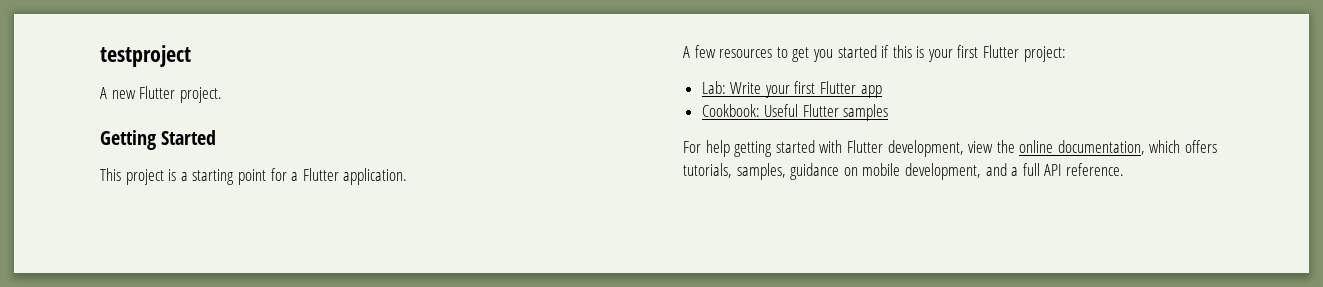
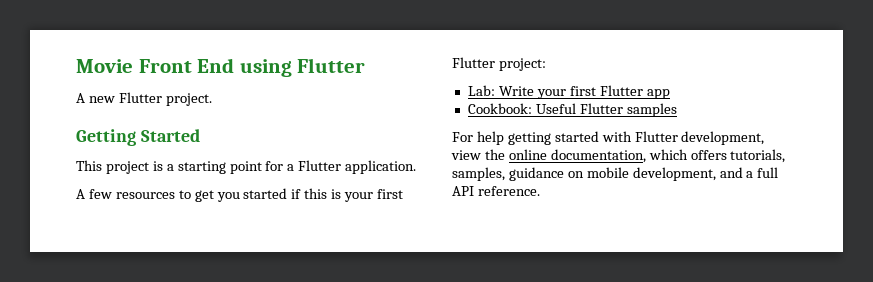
- testproject
+ Movie Front End using Flutter

